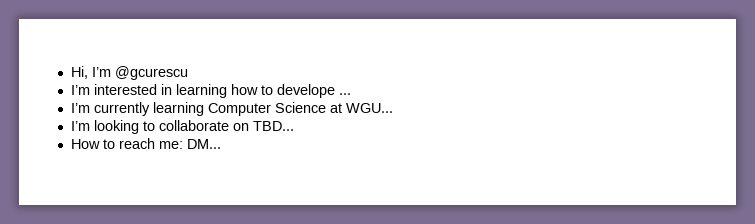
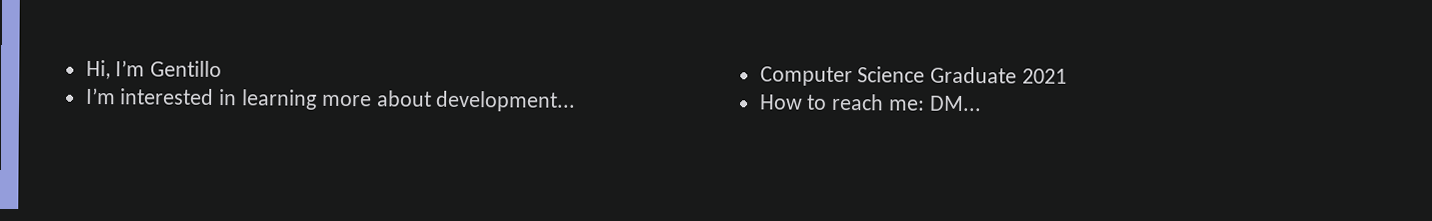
- Hi, I’m @gcurescu
+ Hi, I’m Gentillo
- I’m interested in learning how to develope ...
- I’m currently learning Computer Science at WGU...
- I’m looking to collaborate on TBD...
+ I’m interested in learning more about development...
+ Computer Science Graduate 2021

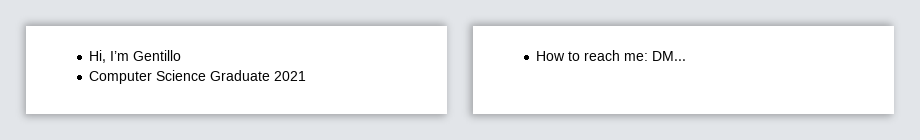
- I’m interested in learning more about development...

